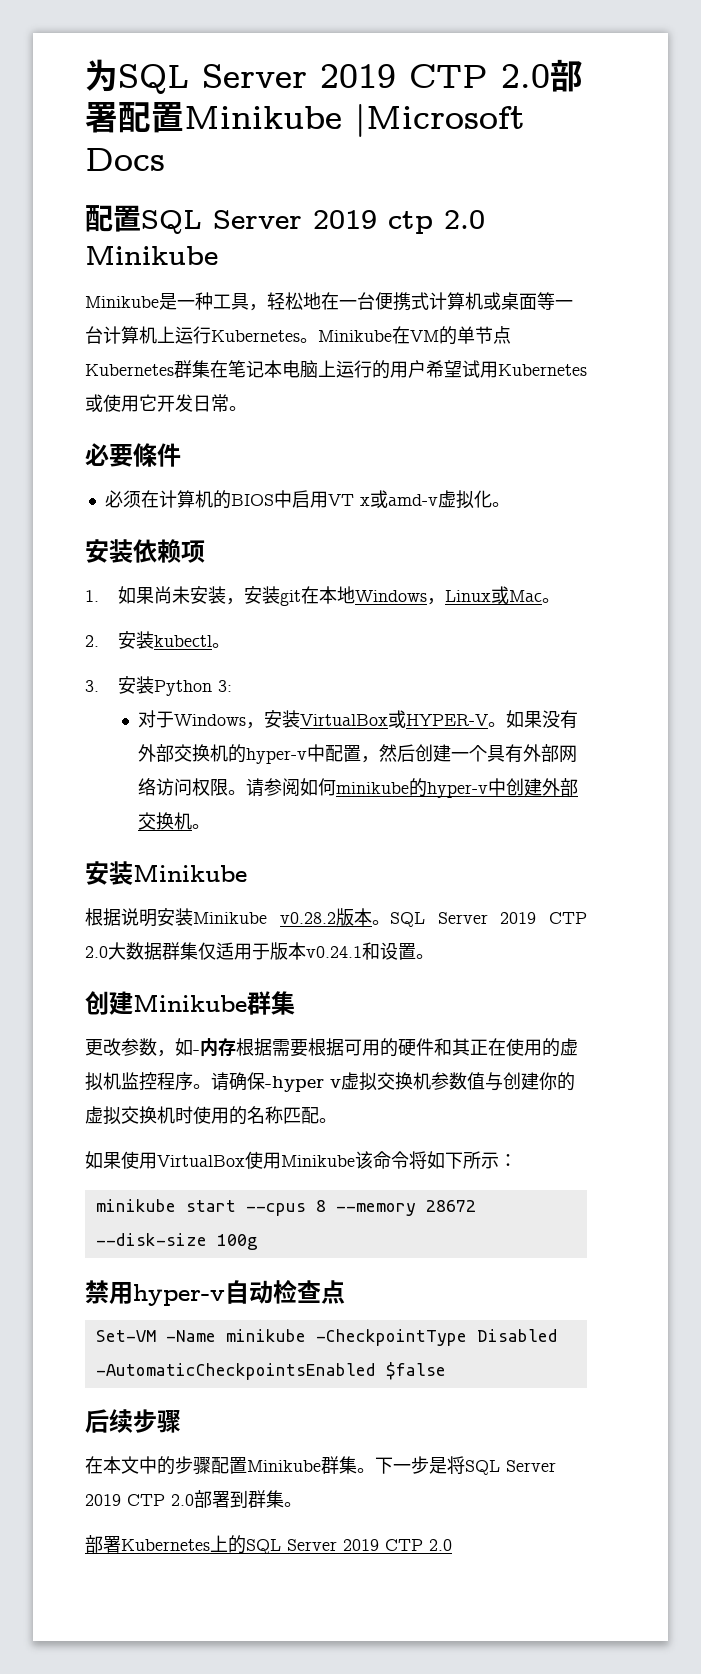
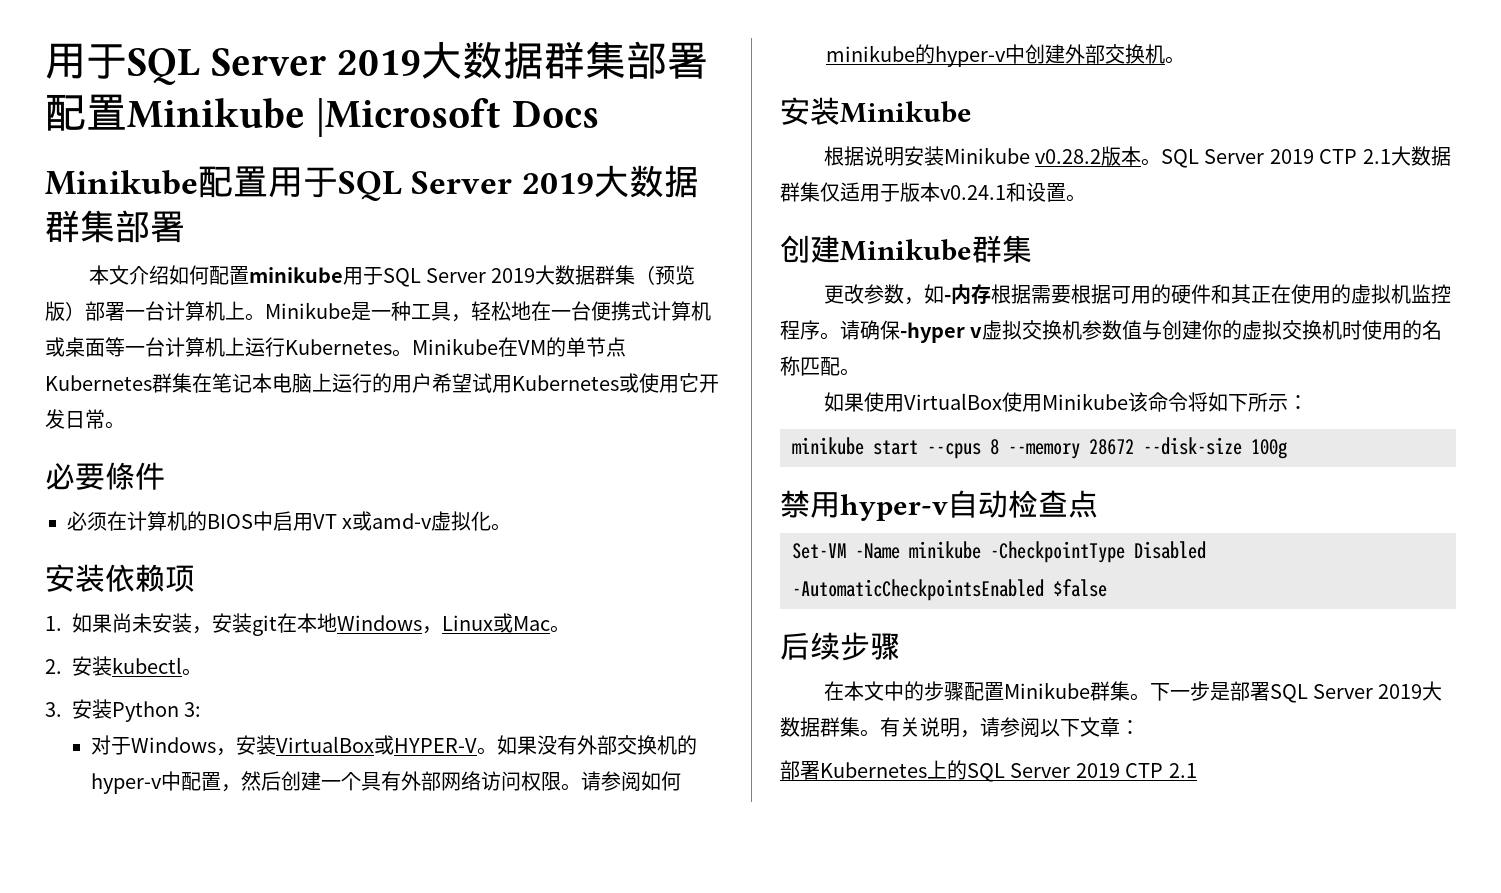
- 为SQL Server 2019 CTP 2.0部署配置Minikube |Microsoft Docs
+ 用于SQL Server 2019大数据群集部署配置Minikube |Microsoft Docs
- 配置SQL Server 2019 ctp 2.0 Minikube
- Minikube是一种工具，轻松地在一台便携式计算机或桌面等一台计算机上运行Kubernetes。
+ Minikube配置用于SQL Server 2019大数据群集部署
+ 本文介绍如何配置minikube用于SQL Server 2019大数据群集（预览版）部署一台计算机上。Minikube是一种工具，轻松地在一台便携式计算机或桌面等一台计算机上运行Kubernetes。
- SQL Server 2019 CTP 2.0大数据群集仅适用于版本v0.24.1和设置。
+ SQL Server 2019 CTP 2.1大数据群集仅适用于版本v0.24.1和设置。
- 下一步是将SQL Server 2019 CTP 2.0部署到群集。
+ 下一步是部署SQL Server 2019大数据群集。有关说明，请参阅以下文章：
- 部署Kubernetes上的SQL Server 2019 CTP 2.0
+ 部署Kubernetes上的SQL Server 2019 CTP 2.1

